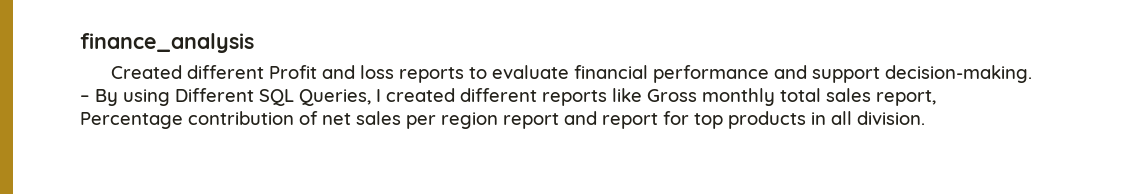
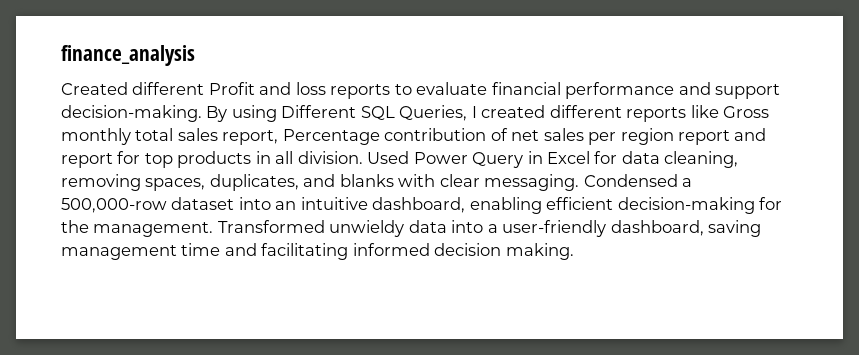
- – By using Different SQL Queries, I created different reports like Gross monthly total sales report, Percentage contribution of net sales per region report and report for top products in all division.
+ By using Different SQL Queries, I created different reports like Gross monthly total sales report, Percentage contribution of net sales per region report and report for top products in all division.
+ Used Power Query in Excel for data cleaning, removing spaces, duplicates, and blanks with clear messaging. Condensed a 500,000-row dataset into an intuitive dashboard, enabling efficient decision-making for the management. Transformed unwieldy data into a user-friendly dashboard, saving management time and facilitating informed decision making.

